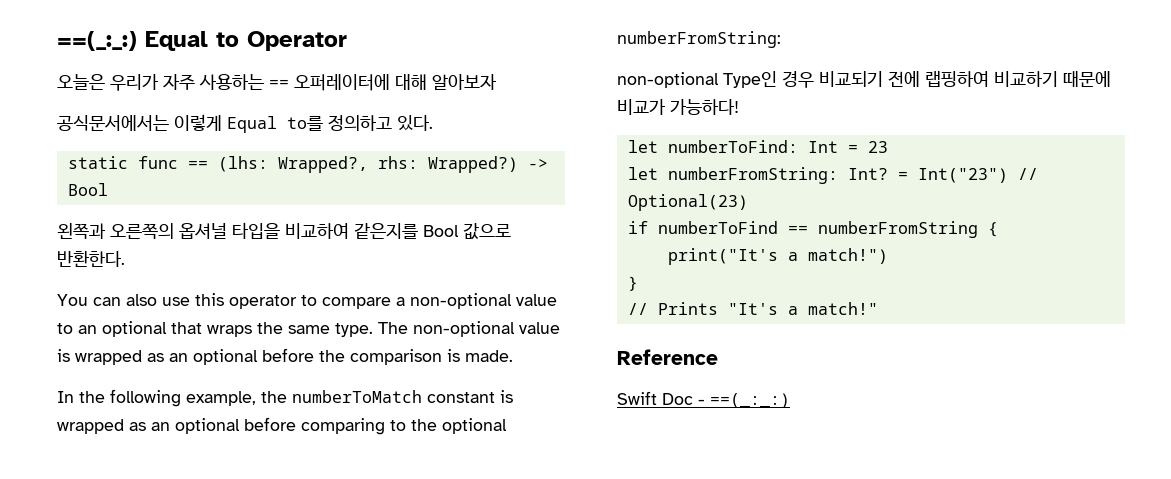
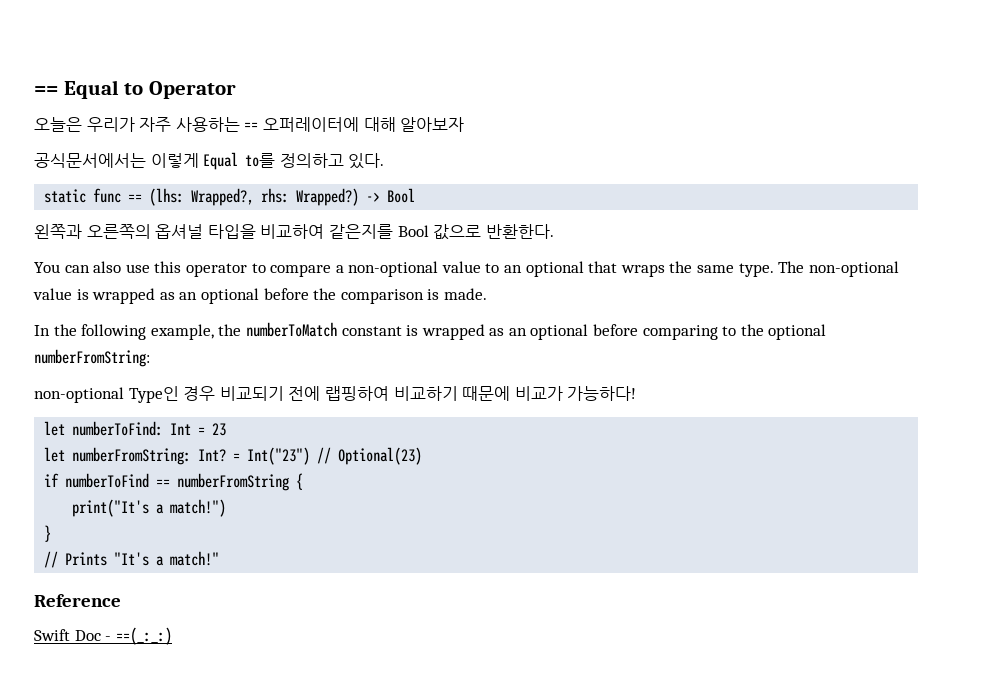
- ==(_:_:) Equal to Operator
+ == Equal to Operator

